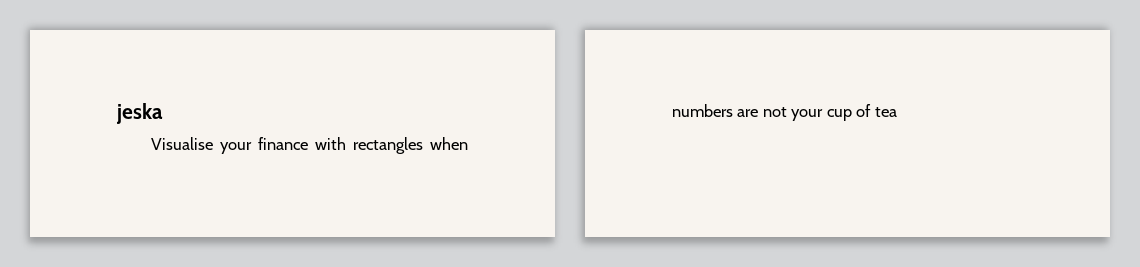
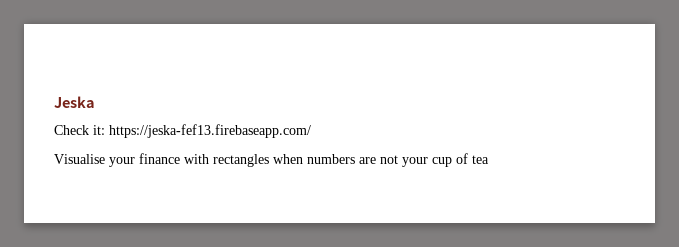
- jeska
+ Jeska
+ Check it: https://jeska-fef13.firebaseapp.com/

